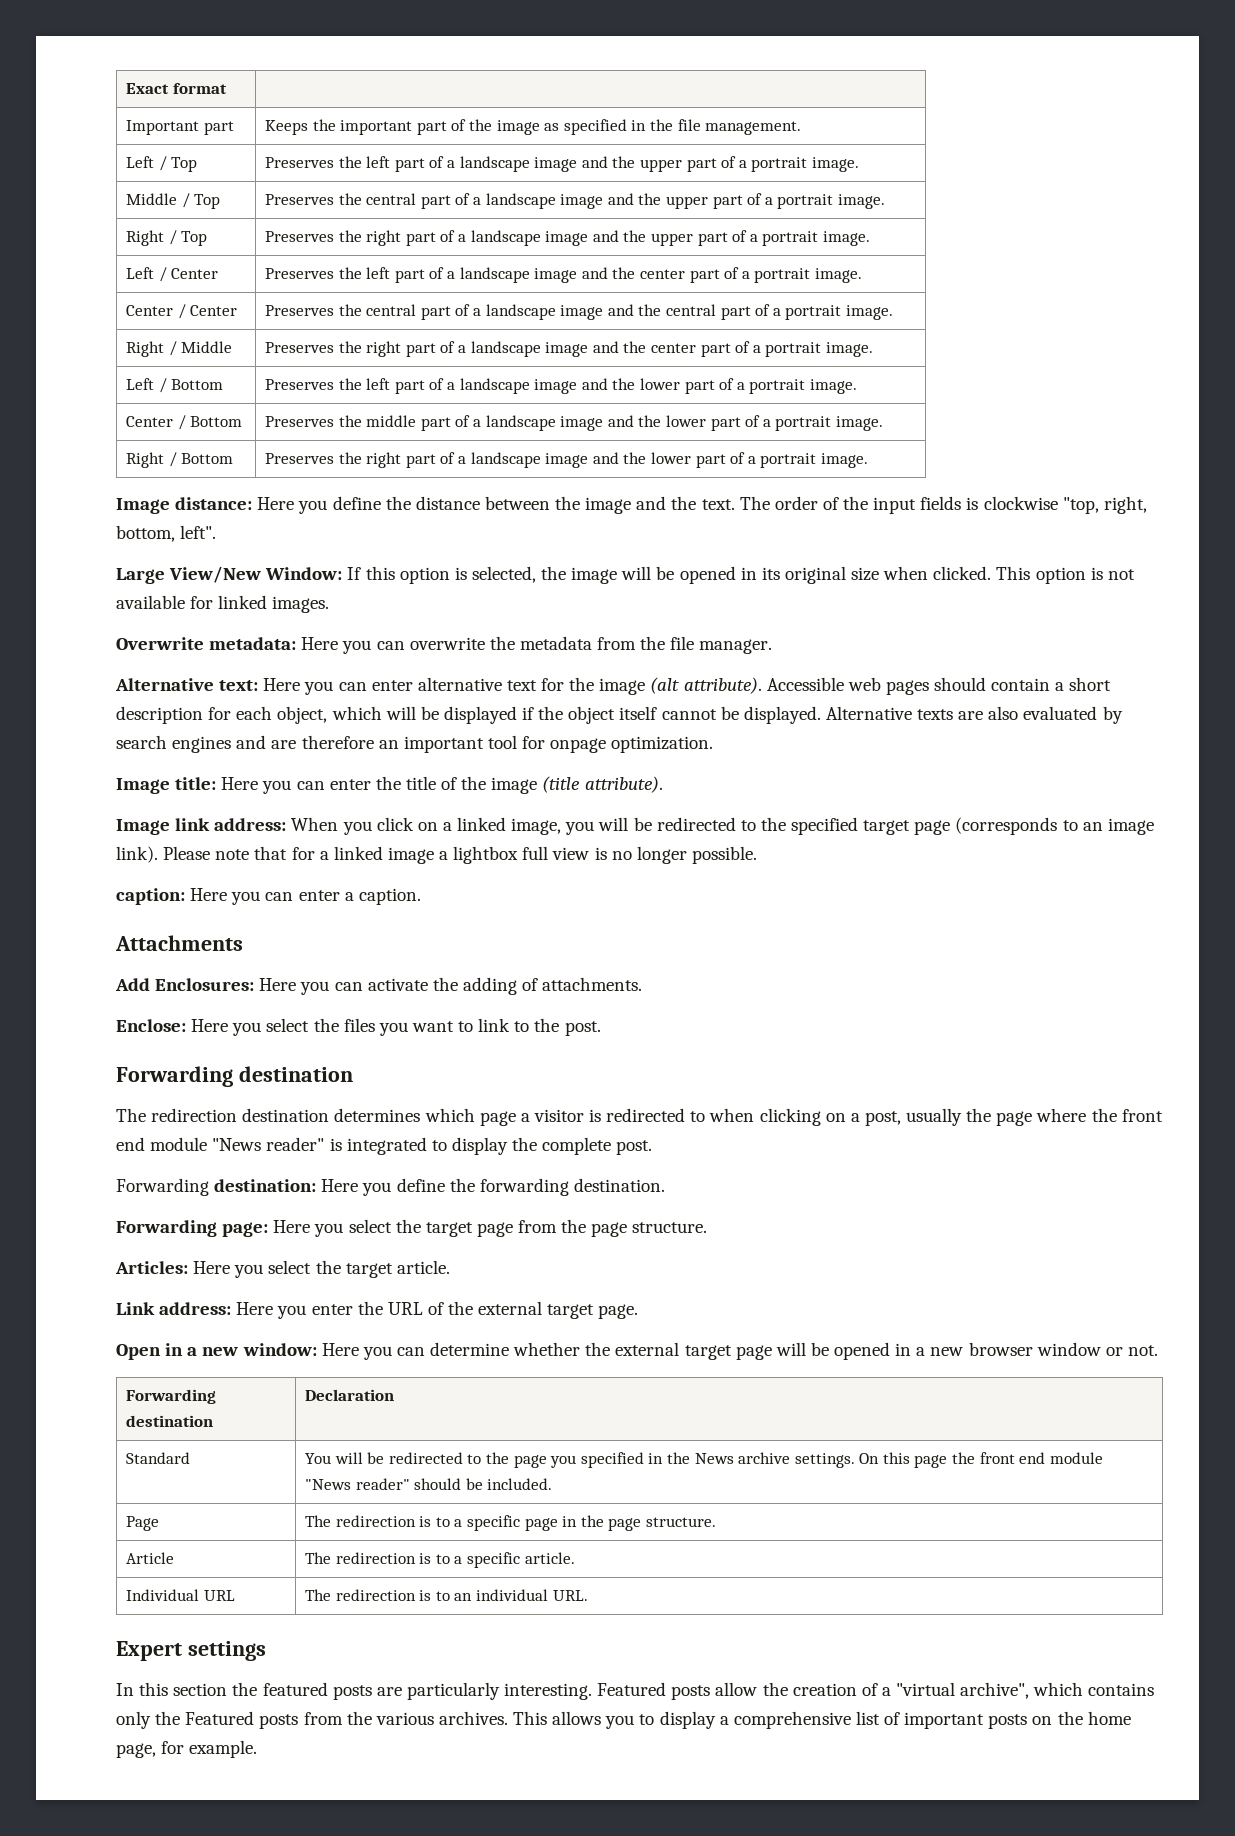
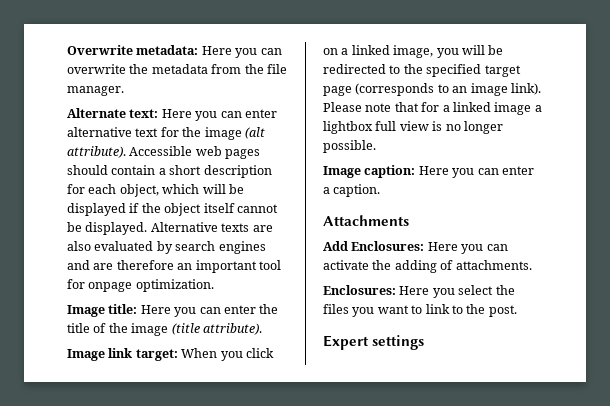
- Exact format |
- Important part | Keeps the important part of the image as specified in the file management.
- Left / Top | Preserves the left part of a landscape image and the upper part of a portrait image.
- Middle / Top | Preserves the central part of a landscape image and the upper part of a portrait image.
- Right / Top | Preserves the right part of a landscape image and the upper part of a portrait image.
- Left / Center | Preserves the left part of a landscape image and the center part of a portrait image.
- Center / Center | Preserves the central part of a landscape image and the central part of a portrait image.
- Right / Middle | Preserves the right part of a landscape image and the center part of a portrait image.
- Left / Bottom | Preserves the left part of a landscape image and the lower part of a portrait image.
- Center / Bottom | Preserves the middle part of a landscape image and the lower part of a portrait image.
- Right / Bottom | Preserves the right part of a landscape image and the lower part of a portrait image.
- Image distance: Here you define the distance between the image and the text. The order of the input fields is clockwise "top, right, bottom, left".
- Large View/New Window: If this option is selected, the image will be opened in its original size when clicked. This option is not available for linked images.
- Alternative text: Here you can enter alternative text for the image (alt attribute).
+ Alternate text: Here you can enter alternative text for the image (alt attribute).
- Image link address: When you click on a linked image, you will be redirected to the specified target page (corresponds to an image link).
+ Image link target: When you click on a linked image, you will be redirected to the specified target page (corresponds to an image link).
- caption: Here you can enter a caption.
+ Image caption: Here you can enter a caption.
- Enclose: Here you select the files you want to link to the post.
- Forwarding destination
- The redirection destination determines which page a visitor is redirected to when clicking on a post, usually the page where the front end module "News reader" is integrated to display the complete post.
- Forwarding destination: Here you define the forwarding destination.
- Forwarding page: Here you select the target page from the page structure.
- Articles: Here you select the target article.
- Link address: Here you enter the URL of the external target page.
- Open in a new window: Here you can determine whether the external target page will be opened in a new browser window or not.
- Forwarding destination | Declaration
- Standard | You will be redirected to the page you specified in the News archive settings. On this page the front end module "News reader" should be included.
- Page | The redirection is to a specific page in the page structure.
- Article | The redirection is to a specific article.
- Individual URL | The redirection is to an individual URL.
+ Enclosures: Here you select the files you want to link to the post.
  Expert settings
- In this section the featured posts are particularly interesting. Featured posts allow the creation of a "virtual archive", which contains only the Featured posts from the various archives. This allows you to display a comprehensive list of important posts on the home page, for example.

